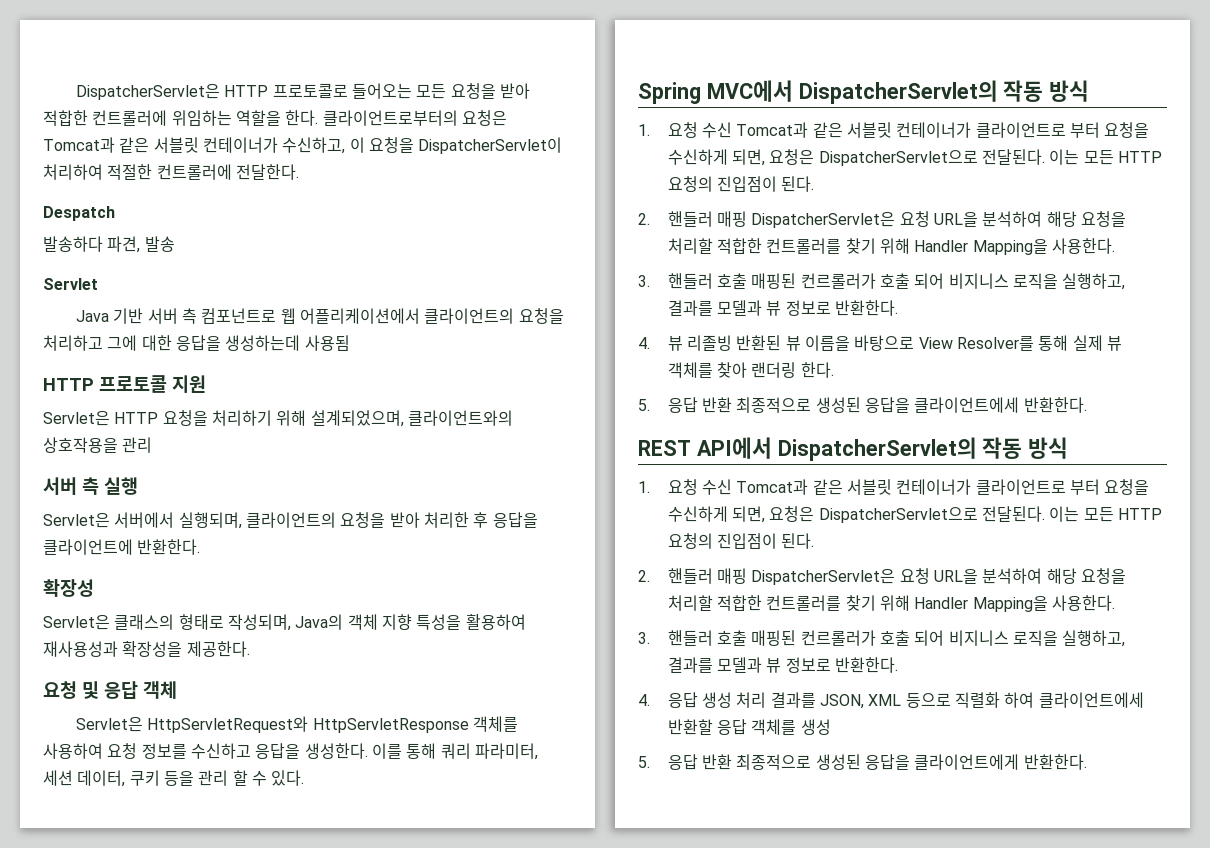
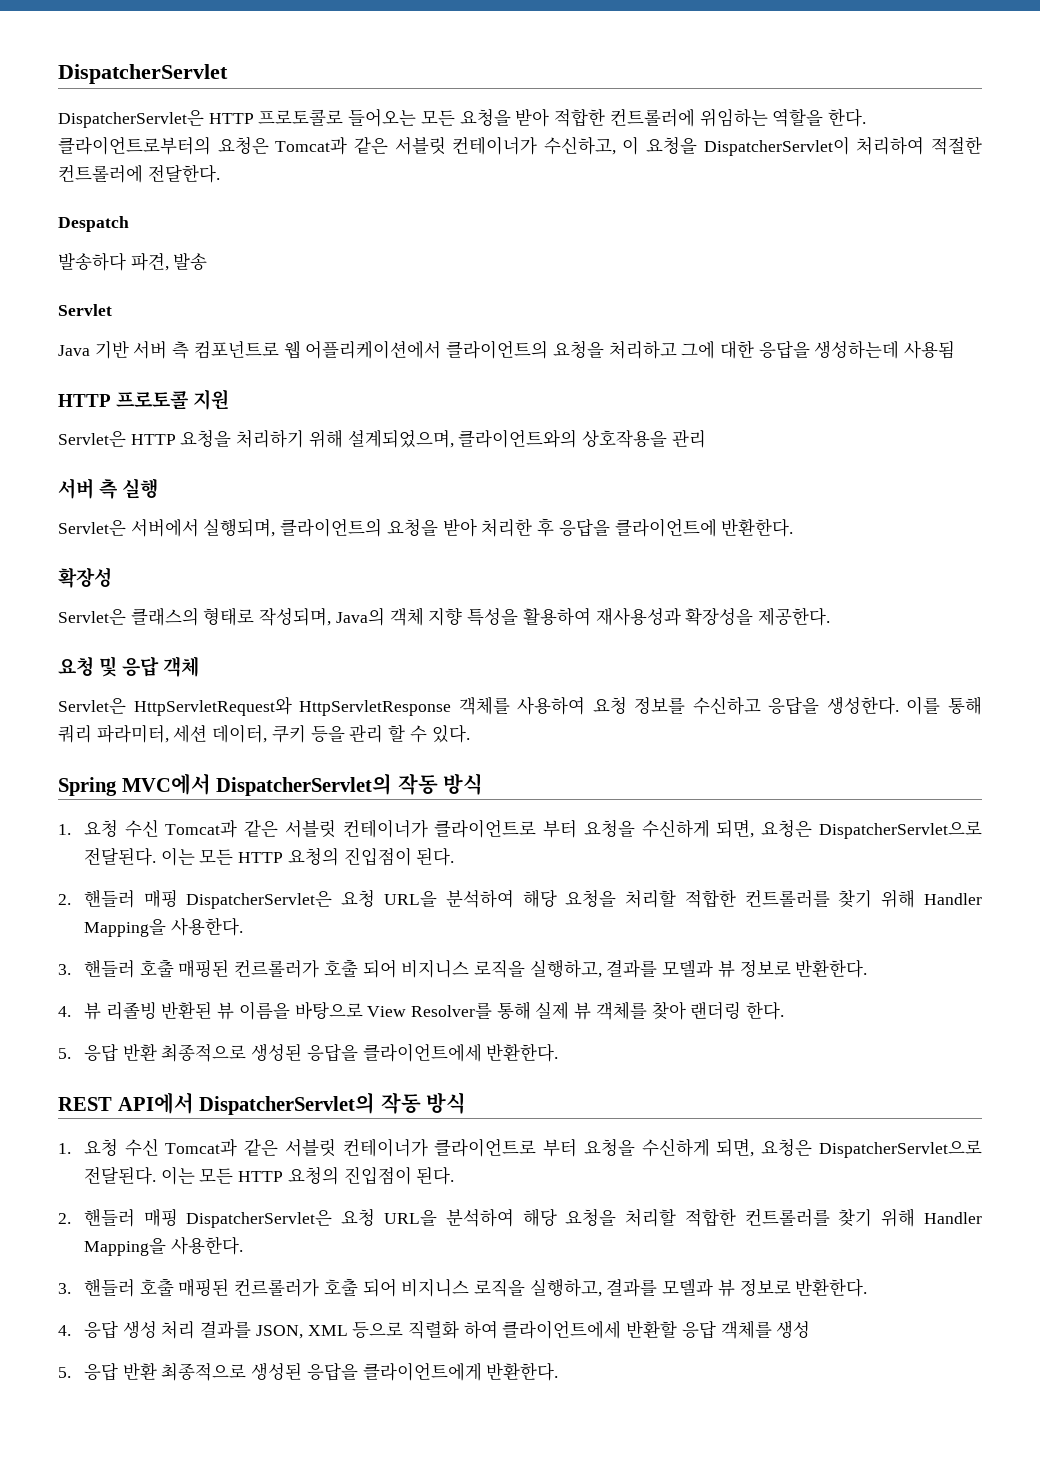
+ DispatcherServlet

